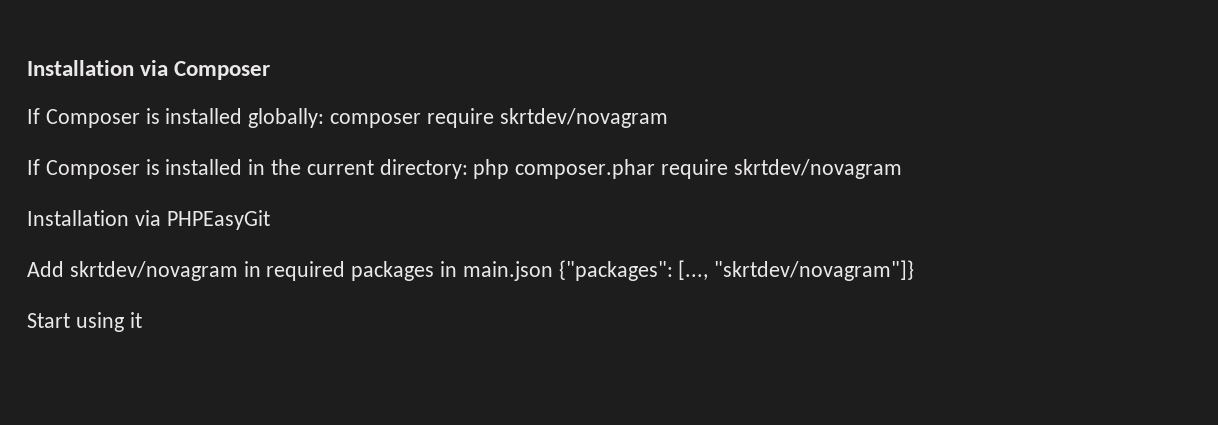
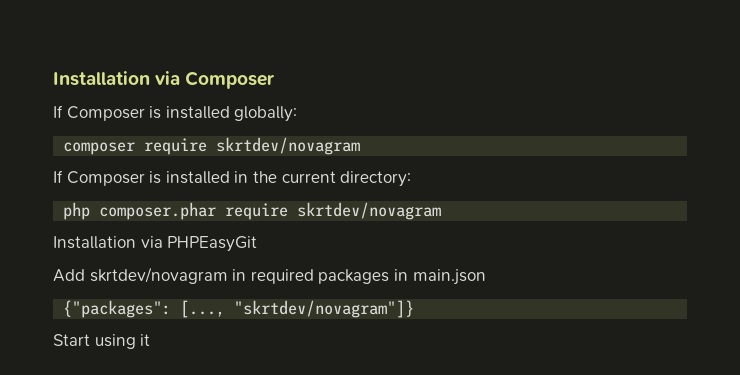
- If Composer is installed globally: composer require skrtdev/novagram
+ If Composer is installed globally:
+ composer require skrtdev/novagram
- If Composer is installed in the current directory: php composer.phar require skrtdev/novagram
+ If Composer is installed in the current directory:
+ php composer.phar require skrtdev/novagram
- Add skrtdev/novagram in required packages in main.json {"packages": [..., "skrtdev/novagram"]}
+ Add skrtdev/novagram in required packages in main.json
+ {"packages": [..., "skrtdev/novagram"]}

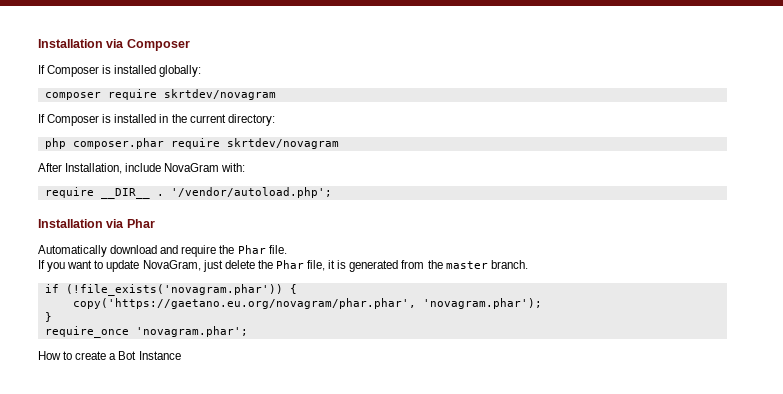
- Installation via PHPEasyGit
- Add skrtdev/novagram in required packages in main.json
- {"packages": [..., "skrtdev/novagram"]}
- Start using it
+ After Installation, include NovaGram with:
+ require __DIR__ . '/vendor/autoload.php';
+ Installation via Phar
+ Automatically download and require the Phar file.
+ If you want to update NovaGram, just delete the Phar file, it is generated from the master branch.
+ if (!file_exists('novagram.phar')) {
+ copy('https://gaetano.eu.org/novagram/phar.phar', 'novagram.phar');
+ }
+ require_once 'novagram.phar';
+ How to create a Bot Instance

